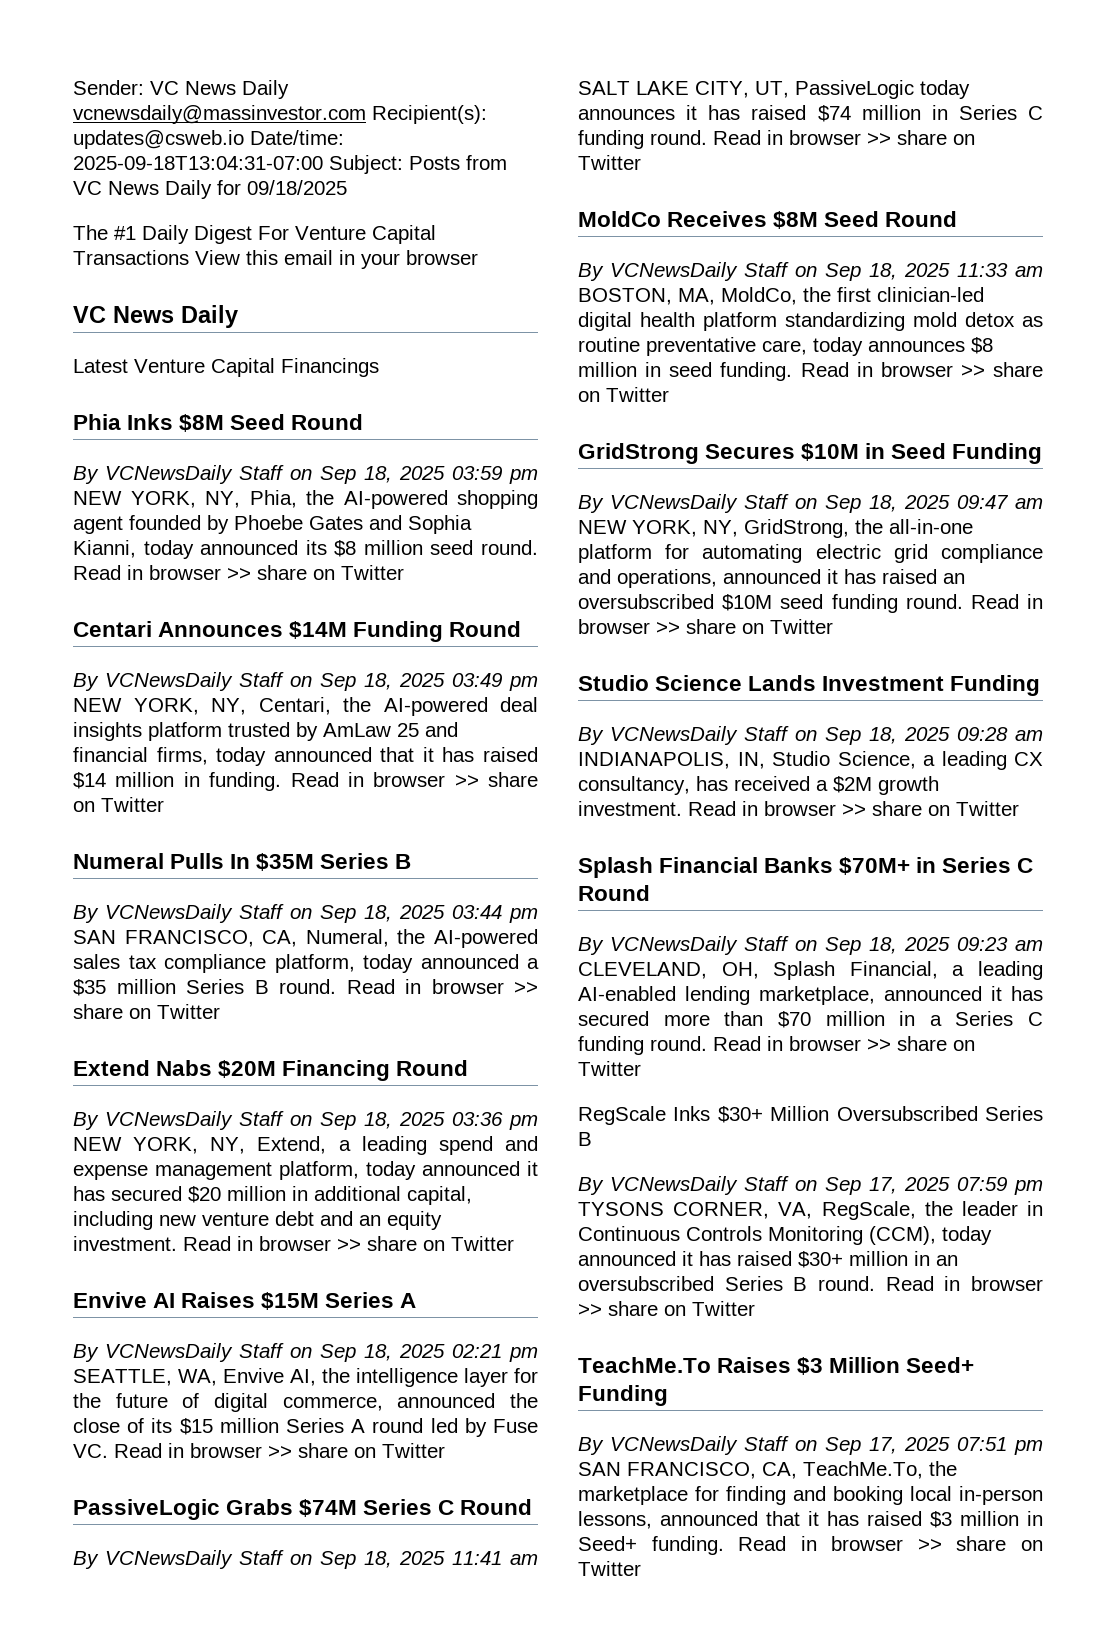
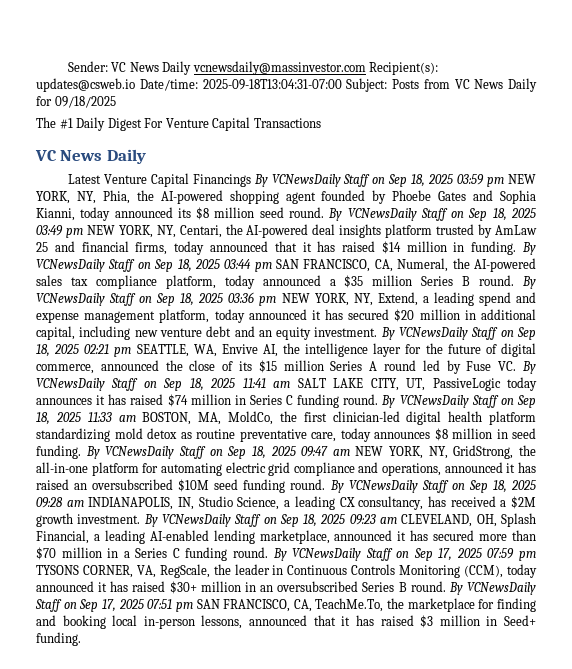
- The #1 Daily Digest For Venture Capital Transactions View this email in your browser
+ The #1 Daily Digest For Venture Capital Transactions
- Latest Venture Capital Financings
- Phia Inks $8M Seed Round
- By VCNewsDaily Staff on Sep 18, 2025 03:59 pm NEW YORK, NY, Phia, the AI-powered shopping agent founded by Phoebe Gates and Sophia Kianni, today announced its $8 million seed round. Read in browser >> share on Twitter
- Centari Announces $14M Funding Round
- By VCNewsDaily Staff on Sep 18, 2025 03:49 pm NEW YORK, NY, Centari, the AI-powered deal insights platform trusted by AmLaw 25 and financial firms, today announced that it has raised $14 million in funding. Read in browser >> share on Twitter
- Numeral Pulls In $35M Series B
- By VCNewsDaily Staff on Sep 18, 2025 03:44 pm SAN FRANCISCO, CA, Numeral, the AI-powered sales tax compliance platform, today announced a $35 million Series B round. Read in browser >> share on Twitter
- Extend Nabs $20M Financing Round
- By VCNewsDaily Staff on Sep 18, 2025 03:36 pm NEW YORK, NY, Extend, a leading spend and expense management platform, today announced it has secured $20 million in additional capital, including new venture debt and an equity investment. Read in browser >> share on Twitter
- Envive AI Raises $15M Series A
- By VCNewsDaily Staff on Sep 18, 2025 02:21 pm SEATTLE, WA, Envive AI, the intelligence layer for the future of digital commerce, announced the close of its $15 million Series A round led by Fuse VC. Read in browser >> share on Twitter
- PassiveLogic Grabs $74M Series C Round
- By VCNewsDaily Staff on Sep 18, 2025 11:41 am SALT LAKE CITY, UT, PassiveLogic today announces it has raised $74 million in Series C funding round. Read in browser >> share on Twitter
- MoldCo Receives $8M Seed Round
- By VCNewsDaily Staff on Sep 18, 2025 11:33 am BOSTON, MA, MoldCo, the first clinician-led digital health platform standardizing mold detox as routine preventative care, today announces $8 million in seed funding. Read in browser >> share on Twitter
- GridStrong Secures $10M in Seed Funding
- By VCNewsDaily Staff on Sep 18, 2025 09:47 am NEW YORK, NY, GridStrong, the all-in-one platform for automating electric grid compliance and operations, announced it has raised an oversubscribed $10M seed funding round. Read in browser >> share on Twitter
- Studio Science Lands Investment Funding
- By VCNewsDaily Staff on Sep 18, 2025 09:28 am INDIANAPOLIS, IN, Studio Science, a leading CX consultancy, has received a $2M growth investment. Read in browser >> share on Twitter
- Splash Financial Banks $70M+ in Series C Round
- By VCNewsDaily Staff on Sep 18, 2025 09:23 am CLEVELAND, OH, Splash Financial, a leading AI-enabled lending marketplace, announced it has secured more than $70 million in a Series C funding round. Read in browser >> share on Twitter
- RegScale Inks $30+ Million Oversubscribed Series B
- By VCNewsDaily Staff on Sep 17, 2025 07:59 pm TYSONS CORNER, VA, RegScale, the leader in Continuous Controls Monitoring (CCM), today announced it has raised $30+ million in an oversubscribed Series B round. Read in browser >> share on Twitter
- TeachMe.To Raises $3 Million Seed+ Funding
- By VCNewsDaily Staff on Sep 17, 2025 07:51 pm SAN FRANCISCO, CA, TeachMe.To, the marketplace for finding and booking local in-person lessons, announced that it has raised $3 million in Seed+ funding. Read in browser >> share on Twitter
+ Latest Venture Capital Financings By VCNewsDaily Staff on Sep 18, 2025 03:59 pm NEW YORK, NY, Phia, the AI-powered shopping agent founded by Phoebe Gates and Sophia Kianni, today announced its $8 million seed round. By VCNewsDaily Staff on Sep 18, 2025 03:49 pm NEW YORK, NY, Centari, the AI-powered deal insights platform trusted by AmLaw 25 and financial firms, today announced that it has raised $14 million in funding. By VCNewsDaily Staff on Sep 18, 2025 03:44 pm SAN FRANCISCO, CA, Numeral, the AI-powered sales tax compliance platform, today announced a $35 million Series B round. By VCNewsDaily Staff on Sep 18, 2025 03:36 pm NEW YORK, NY, Extend, a leading spend and expense management platform, today announced it has secured $20 million in additional capital, including new venture debt and an equity investment. By VCNewsDaily Staff on Sep 18, 2025 02:21 pm SEATTLE, WA, Envive AI, the intelligence layer for the future of digital commerce, announced the close of its $15 million Series A round led by Fuse VC. By VCNewsDaily Staff on Sep 18, 2025 11:41 am SALT LAKE CITY, UT, PassiveLogic today announces it has raised $74 million in Series C funding round. By VCNewsDaily Staff on Sep 18, 2025 11:33 am BOSTON, MA, MoldCo, the first clinician-led digital health platform standardizing mold detox as routine preventative care, today announces $8 million in seed funding. By VCNewsDaily Staff on Sep 18, 2025 09:47 am NEW YORK, NY, GridStrong, the all-in-one platform for automating electric grid compliance and operations, announced it has raised an oversubscribed $10M seed funding round. By VCNewsDaily Staff on Sep 18, 2025 09:28 am INDIANAPOLIS, IN, Studio Science, a leading CX consultancy, has received a $2M growth investment. By VCNewsDaily Staff on Sep 18, 2025 09:23 am CLEVELAND, OH, Splash Financial, a leading AI-enabled lending marketplace, announced it has secured more than $70 million in a Series C funding round. By VCNewsDaily Staff on Sep 17, 2025 07:59 pm TYSONS CORNER, VA, RegScale, the leader in Continuous Controls Monitoring (CCM), today announced it has raised $30+ million in an oversubscribed Series B round. By VCNewsDaily Staff on Sep 17, 2025 07:51 pm SAN FRANCISCO, CA, TeachMe.To, the marketplace for finding and booking local in-person lessons, announced that it has raised $3 million in Seed+ funding.

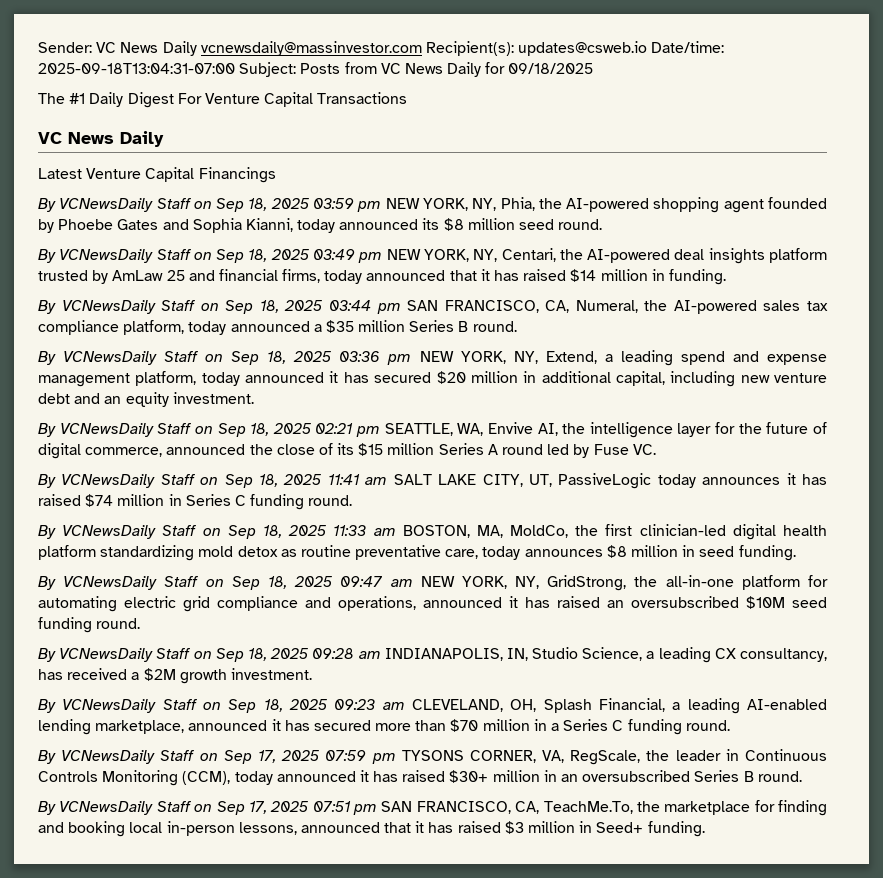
- Latest Venture Capital Financings By VCNewsDaily Staff on Sep 18, 2025 03:59 pm NEW YORK, NY, Phia, the AI-powered shopping agent founded by Phoebe Gates and Sophia Kianni, today announced its $8 million seed round. By VCNewsDaily Staff on Sep 18, 2025 03:49 pm NEW YORK, NY, Centari, the AI-powered deal insights platform trusted by AmLaw 25 and financial firms, today announced that it has raised $14 million in funding. By VCNewsDaily Staff on Sep 18, 2025 03:44 pm SAN FRANCISCO, CA, Numeral, the AI-powered sales tax compliance platform, today announced a $35 million Series B round. By VCNewsDaily Staff on Sep 18, 2025 03:36 pm NEW YORK, NY, Extend, a leading spend and expense management platform, today announced it has secured $20 million in additional capital, including new venture debt and an equity investment. By VCNewsDaily Staff on Sep 18, 2025 02:21 pm SEATTLE, WA, Envive AI, the intelligence layer for the future of digital commerce, announced the close of its $15 million Series A round led by Fuse VC. By VCNewsDaily Staff on Sep 18, 2025 11:41 am SALT LAKE CITY, UT, PassiveLogic today announces it has raised $74 million in Series C funding round. By VCNewsDaily Staff on Sep 18, 2025 11:33 am BOSTON, MA, MoldCo, the first clinician-led digital health platform standardizing mold detox as routine preventative care, today announces $8 million in seed funding. By VCNewsDaily Staff on Sep 18, 2025 09:47 am NEW YORK, NY, GridStrong, the all-in-one platform for automating electric grid compliance and operations, announced it has raised an oversubscribed $10M seed funding round. By VCNewsDaily Staff on Sep 18, 2025 09:28 am INDIANAPOLIS, IN, Studio Science, a leading CX consultancy, has received a $2M growth investment. By VCNewsDaily Staff on Sep 18, 2025 09:23 am CLEVELAND, OH, Splash Financial, a leading AI-enabled lending marketplace, announced it has secured more than $70 million in a Series C funding round. By VCNewsDaily Staff on Sep 17, 2025 07:59 pm TYSONS CORNER, VA, RegScale, the leader in Continuous Controls Monitoring (CCM), today announced it has raised $30+ million in an oversubscribed Series B round. By VCNewsDaily Staff on Sep 17, 2025 07:51 pm SAN FRANCISCO, CA, TeachMe.To, the marketplace for finding and booking local in-person lessons, announced that it has raised $3 million in Seed+ funding.
+ Latest Venture Capital Financings
+ By VCNewsDaily Staff on Sep 18, 2025 03:59 pm NEW YORK, NY, Phia, the AI-powered shopping agent founded by Phoebe Gates and Sophia Kianni, today announced its $8 million seed round.
+ By VCNewsDaily Staff on Sep 18, 2025 03:49 pm NEW YORK, NY, Centari, the AI-powered deal insights platform trusted by AmLaw 25 and financial firms, today announced that it has raised $14 million in funding.
+ By VCNewsDaily Staff on Sep 18, 2025 03:44 pm SAN FRANCISCO, CA, Numeral, the AI-powered sales tax compliance platform, today announced a $35 million Series B round.
+ By VCNewsDaily Staff on Sep 18, 2025 03:36 pm NEW YORK, NY, Extend, a leading spend and expense management platform, today announced it has secured $20 million in additional capital, including new venture debt and an equity investment.
+ By VCNewsDaily Staff on Sep 18, 2025 02:21 pm SEATTLE, WA, Envive AI, the intelligence layer for the future of digital commerce, announced the close of its $15 million Series A round led by Fuse VC.
+ By VCNewsDaily Staff on Sep 18, 2025 11:41 am SALT LAKE CITY, UT, PassiveLogic today announces it has raised $74 million in Series C funding round.
+ By VCNewsDaily Staff on Sep 18, 2025 11:33 am BOSTON, MA, MoldCo, the first clinician-led digital health platform standardizing mold detox as routine preventative care, today announces $8 million in seed funding.
+ By VCNewsDaily Staff on Sep 18, 2025 09:47 am NEW YORK, NY, GridStrong, the all-in-one platform for automating electric grid compliance and operations, announced it has raised an oversubscribed $10M seed funding round.
+ By VCNewsDaily Staff on Sep 18, 2025 09:28 am INDIANAPOLIS, IN, Studio Science, a leading CX consultancy, has received a $2M growth investment.
+ By VCNewsDaily Staff on Sep 18, 2025 09:23 am CLEVELAND, OH, Splash Financial, a leading AI-enabled lending marketplace, announced it has secured more than $70 million in a Series C funding round.
+ By VCNewsDaily Staff on Sep 17, 2025 07:59 pm TYSONS CORNER, VA, RegScale, the leader in Continuous Controls Monitoring (CCM), today announced it has raised $30+ million in an oversubscribed Series B round.
+ By VCNewsDaily Staff on Sep 17, 2025 07:51 pm SAN FRANCISCO, CA, TeachMe.To, the marketplace for finding and booking local in-person lessons, announced that it has raised $3 million in Seed+ funding.

